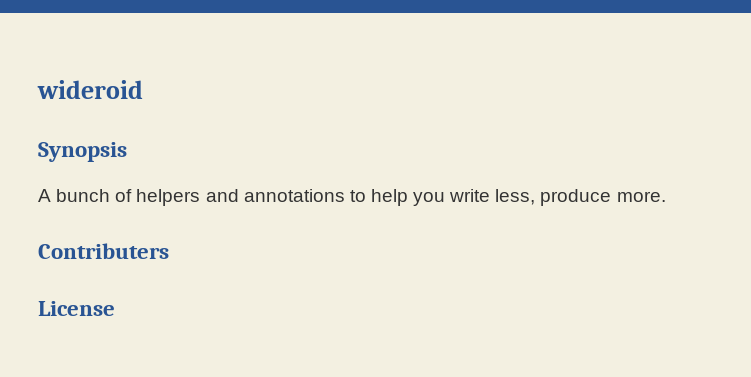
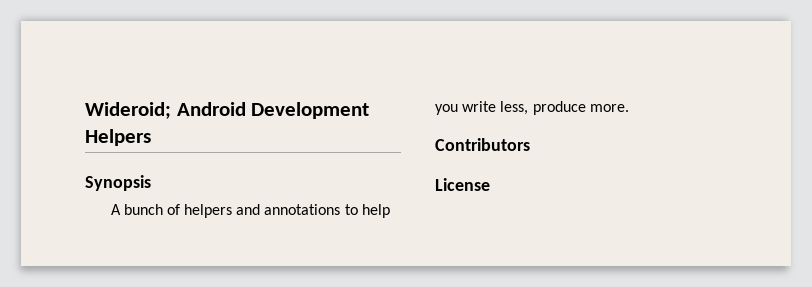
- wideroid
+ Wideroid; Android Development Helpers
- Contributers
+ Contributors

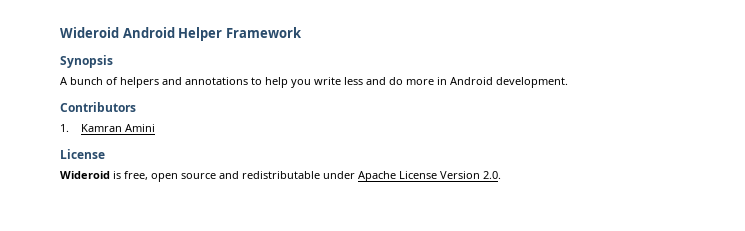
- Wideroid; Android Development Helpers
+ Wideroid Android Helper Framework
- A bunch of helpers and annotations to help you write less, produce more.
+ A bunch of helpers and annotations to help you write less and do more in Android development.
  Contributors
+ 1. Kamran Amini
  License
+ Wideroid is free, open source and redistributable under Apache License Version 2.0.

